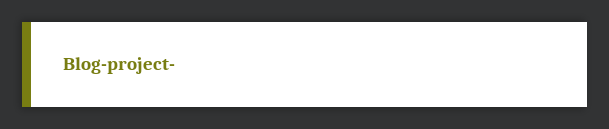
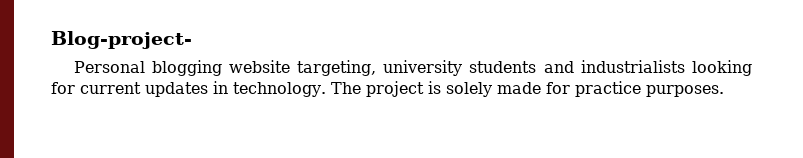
+ Personal blogging website targeting, university students and industrialists looking for current updates in technology. The project is solely made for practice purposes.

